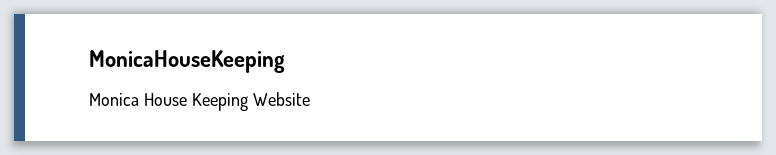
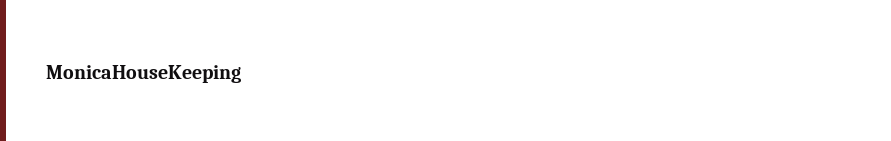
- Monica House Keeping Website

